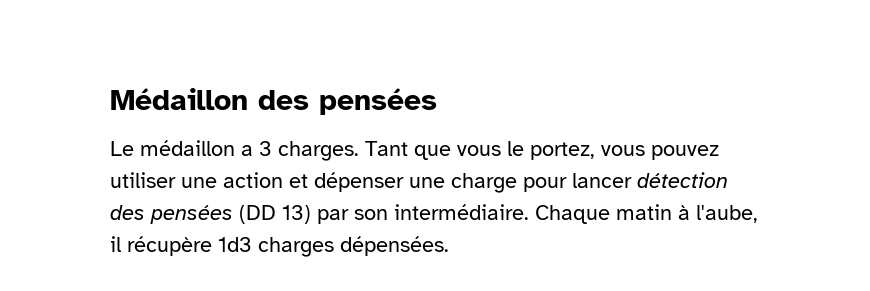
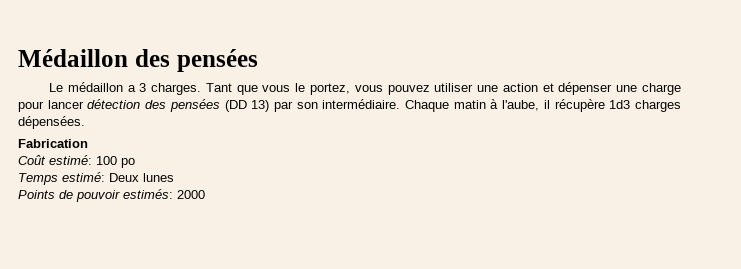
+ Fabrication
+ Coût estimé: 100 po
+ Temps estimé: Deux lunes
+ Points de pouvoir estimés: 2000

